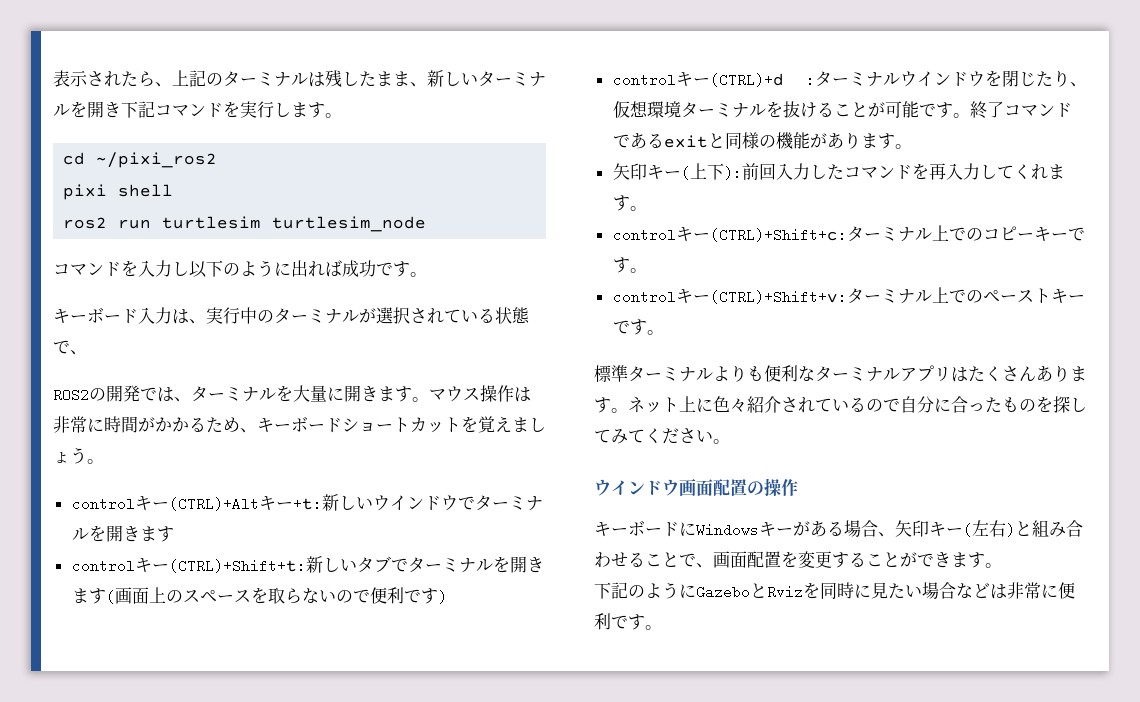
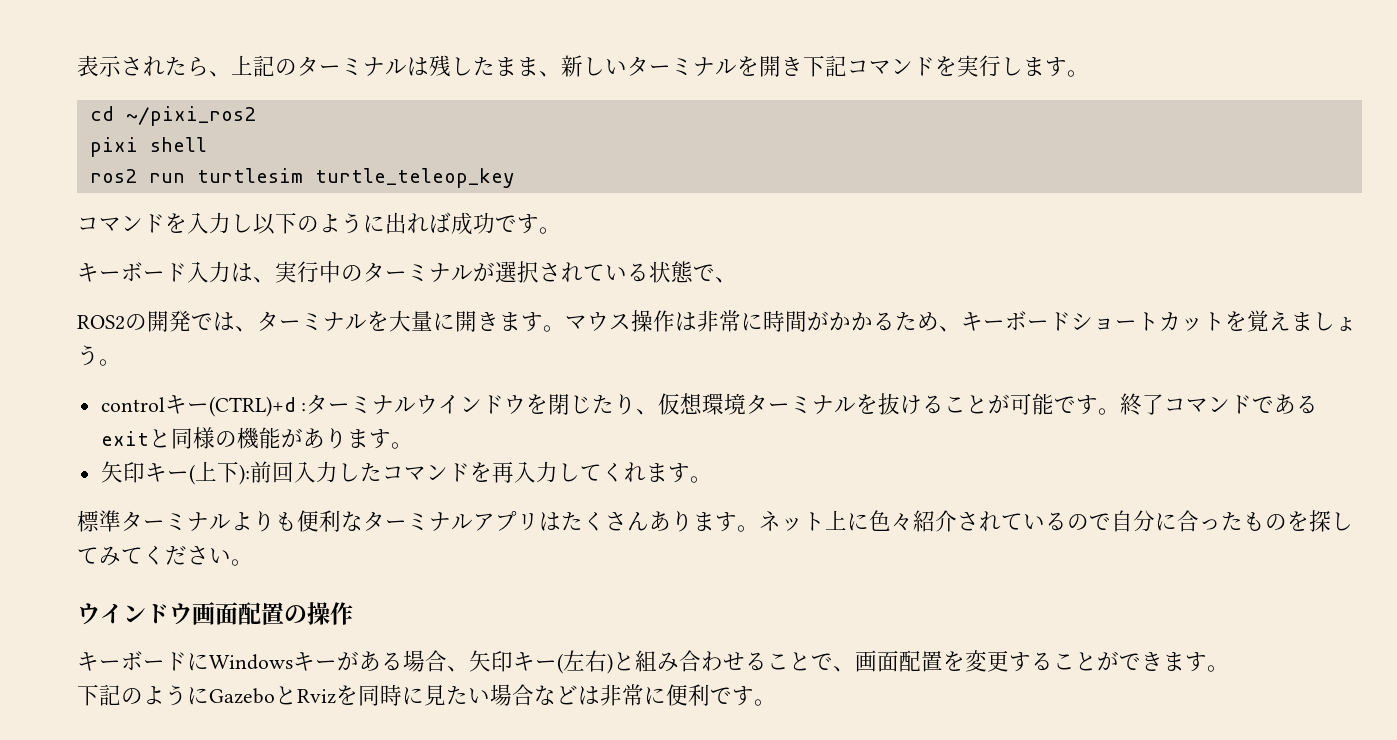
- ros2 run turtlesim turtlesim_node
+ ros2 run turtlesim turtle_teleop_key
- controlキー(CTRL)+Altキー+t:新しいウインドウでターミナルを開きます
- controlキー(CTRL)+Shift+t:新しいタブでターミナルを開きます(画面上のスペースを取らないので便利です)
- controlキー(CTRL)+Shift+c:ターミナル上でのコピーキーです。
- controlキー(CTRL)+Shift+v:ターミナル上でのペーストキーです。

